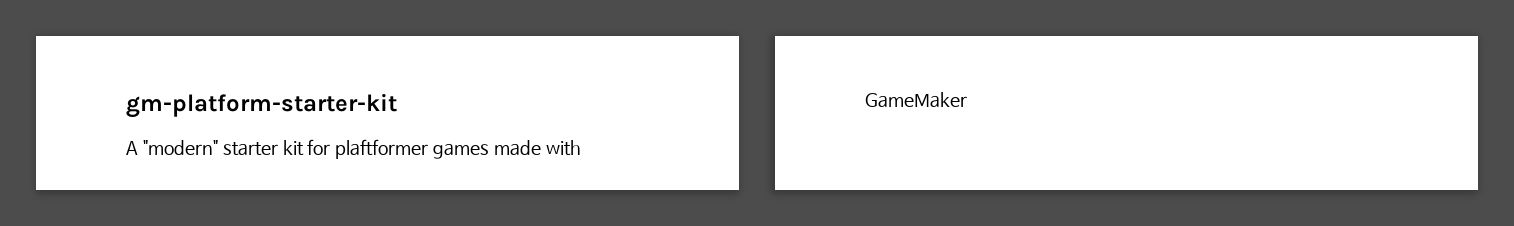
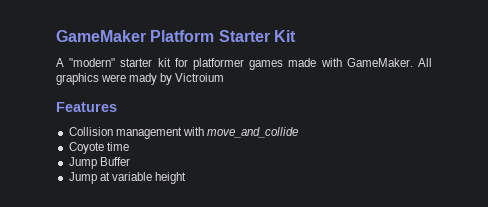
- gm-platform-starter-kit
+ GameMaker Platform Starter Kit
- A "modern" starter kit for plaftformer games made with GameMaker
+ A "modern" starter kit for platformer games made with GameMaker. All graphics were mady by Victroium
+ Features
+ Collision management with move_and_collide
+ Coyote time
+ Jump Buffer
+ Jump at variable height

